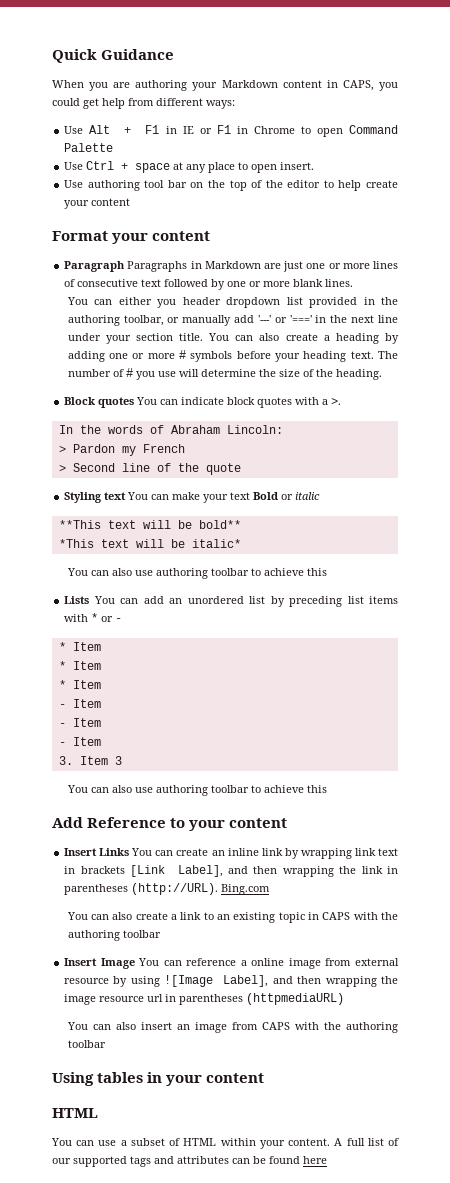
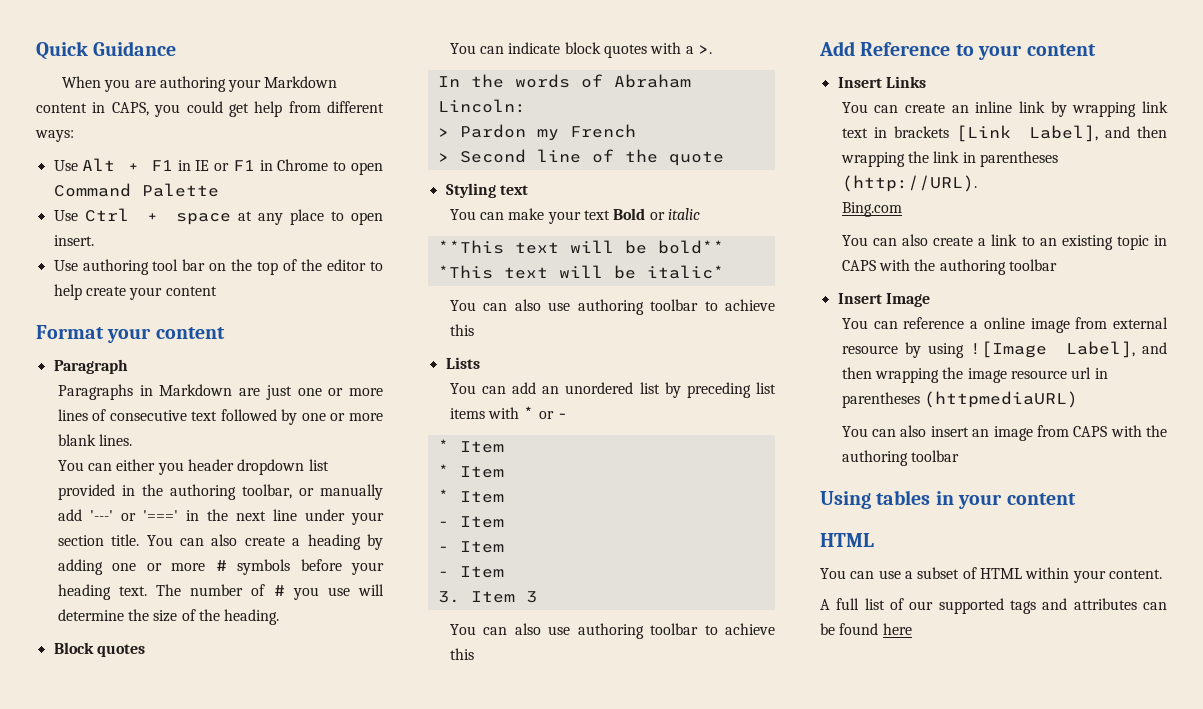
- Paragraph Paragraphs in Markdown are just one or more lines of consecutive text followed by one or more blank lines.
+ Paragraph
+ Paragraphs in Markdown are just one or more lines of consecutive text followed by one or more blank lines.
- Block quotes You can indicate block quotes with a >.
+ Block quotes
+ You can indicate block quotes with a >.
- Styling text You can make your text Bold or italic
+ Styling text
+ You can make your text Bold or italic
- Lists You can add an unordered list by preceding list items with * or -
+ Lists
+ You can add an unordered list by preceding list items with * or -
- Insert Links You can create an inline link by wrapping link text in brackets [Link Label], and then wrapping the link in parentheses (http://URL). Bing.com
+ Insert Links
+ You can create an inline link by wrapping link text in brackets [Link Label], and then wrapping the link in parentheses (http://URL).
+ Bing.com
- Insert Image You can reference a online image from external resource by using ![Image Label], and then wrapping the image resource url in parentheses (httpmediaURL)
+ Insert Image
+ You can reference a online image from external resource by using ![Image Label], and then wrapping the image resource url in parentheses (httpmediaURL)
- You can use a subset of HTML within your content. A full list of our supported tags and attributes can be found here
+ You can use a subset of HTML within your content.
+ A full list of our supported tags and attributes can be found here

